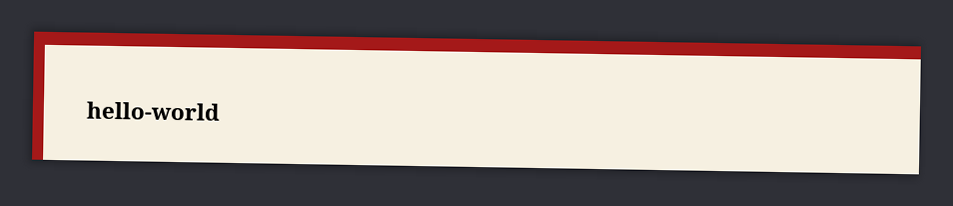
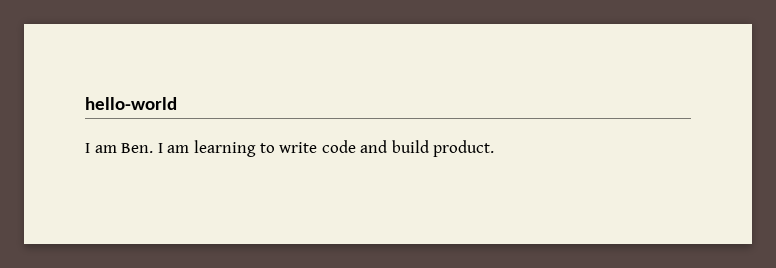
+ I am Ben. I am learning to write code and build product.

